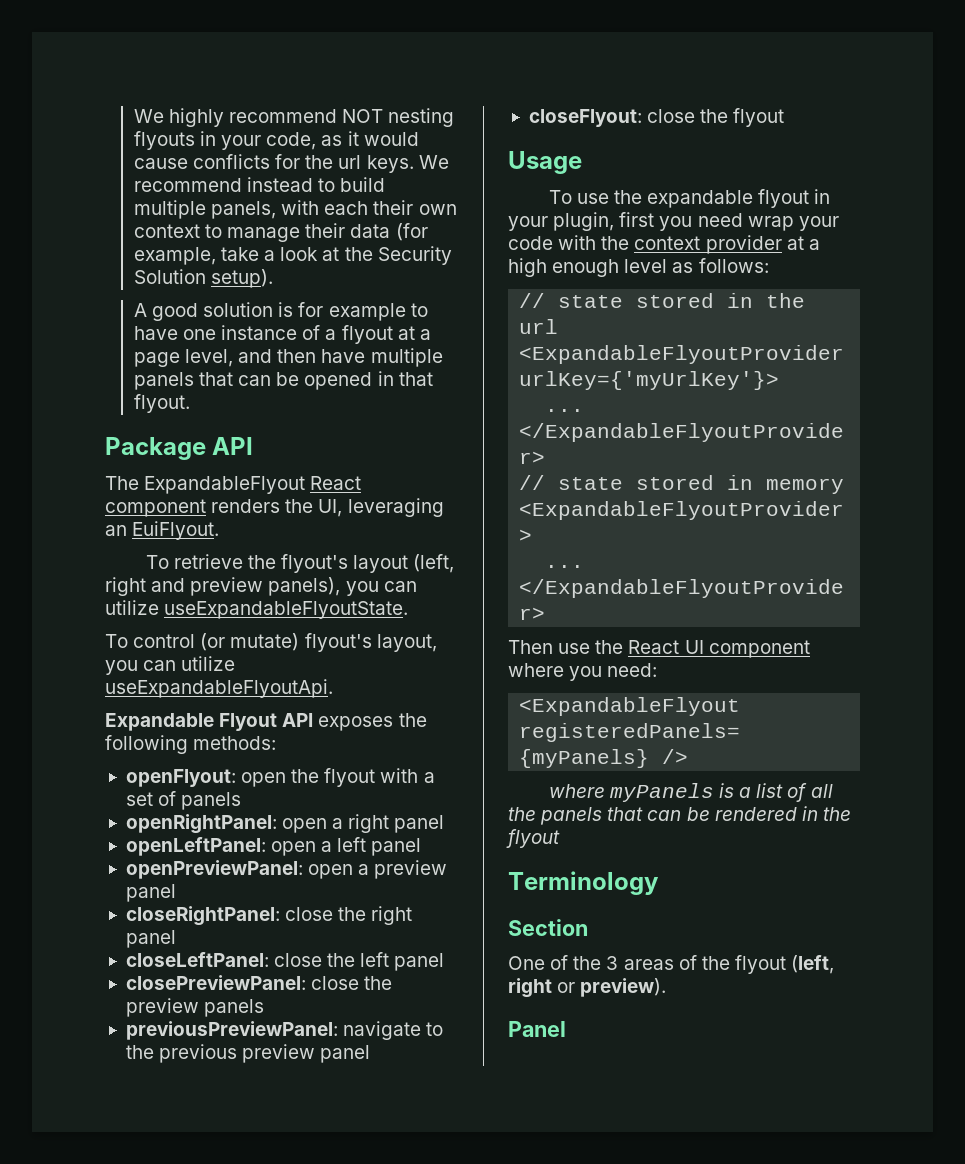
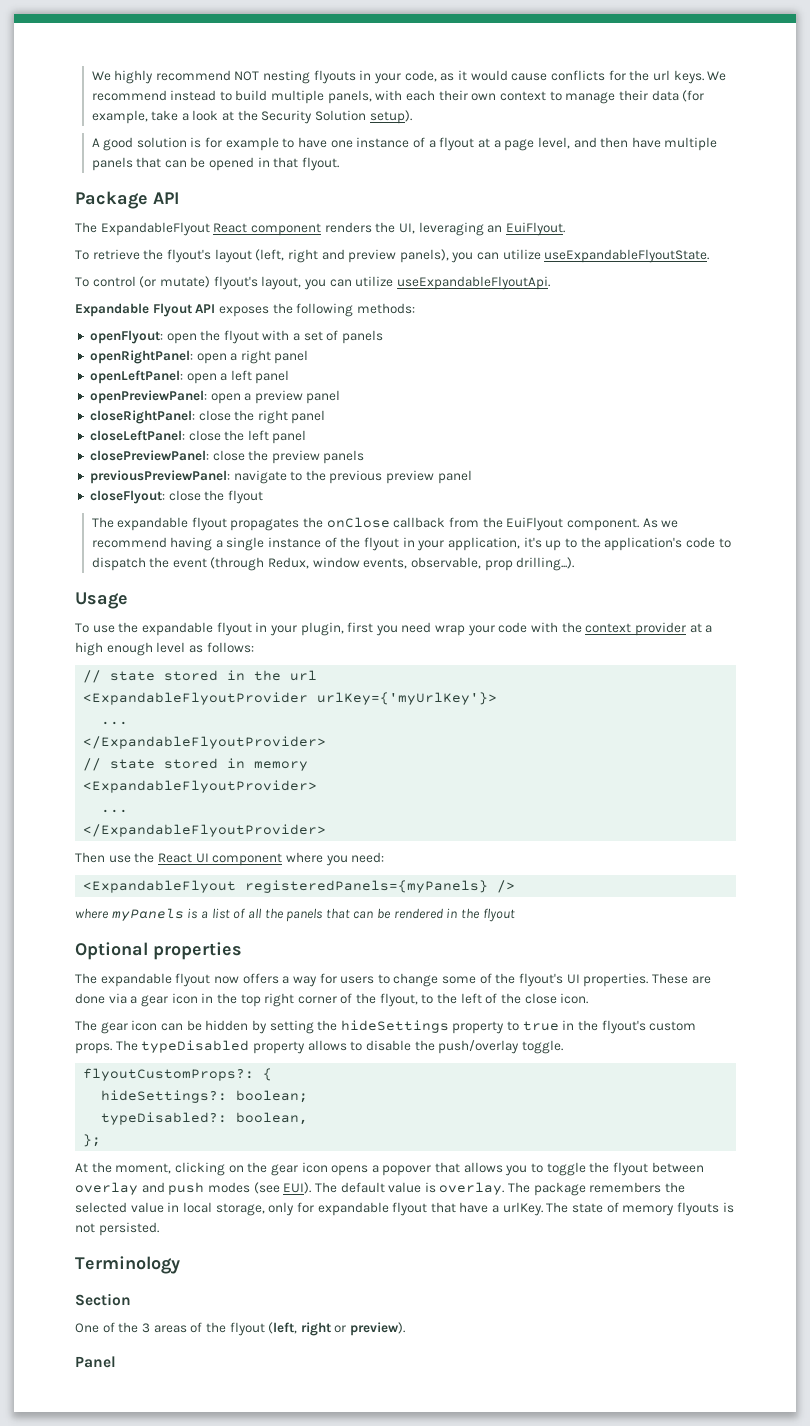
+ The expandable flyout propagates the onClose callback from the EuiFlyout component. As we recommend having a single instance of the flyout in your application, it's up to the application's code to dispatch the event (through Redux, window events, observable, prop drilling...).
+ Optional properties
+ The expandable flyout now offers a way for users to change some of the flyout's UI properties. These are done via a gear icon in the top right corner of the flyout, to the left of the close icon.
+ The gear icon can be hidden by setting the hideSettings property to true in the flyout's custom props. The typeDisabled property allows to disable the push/overlay toggle.
+ flyoutCustomProps?: {
+ hideSettings?: boolean;
+ typeDisabled?: boolean,
+ };
+ At the moment, clicking on the gear icon opens a popover that allows you to toggle the flyout between overlay and push modes (see EUI). The default value is overlay. The package remembers the selected value in local storage, only for expandable flyout that have a urlKey. The state of memory flyouts is not persisted.

